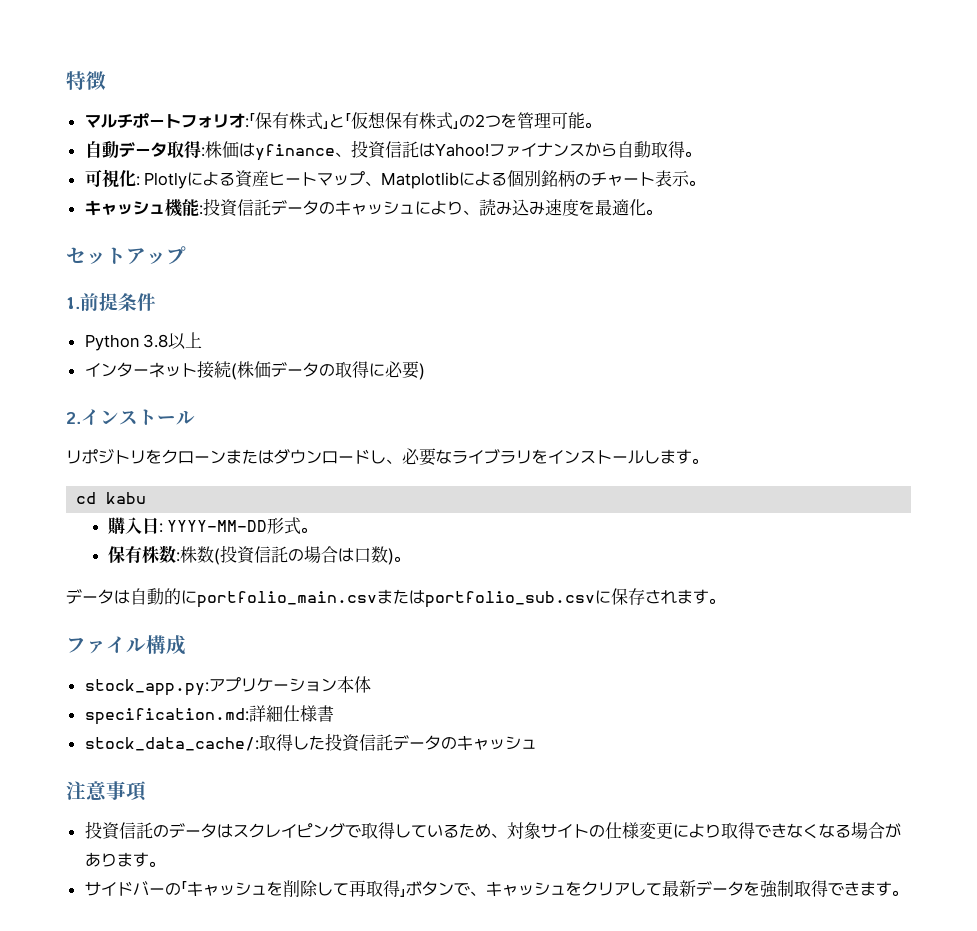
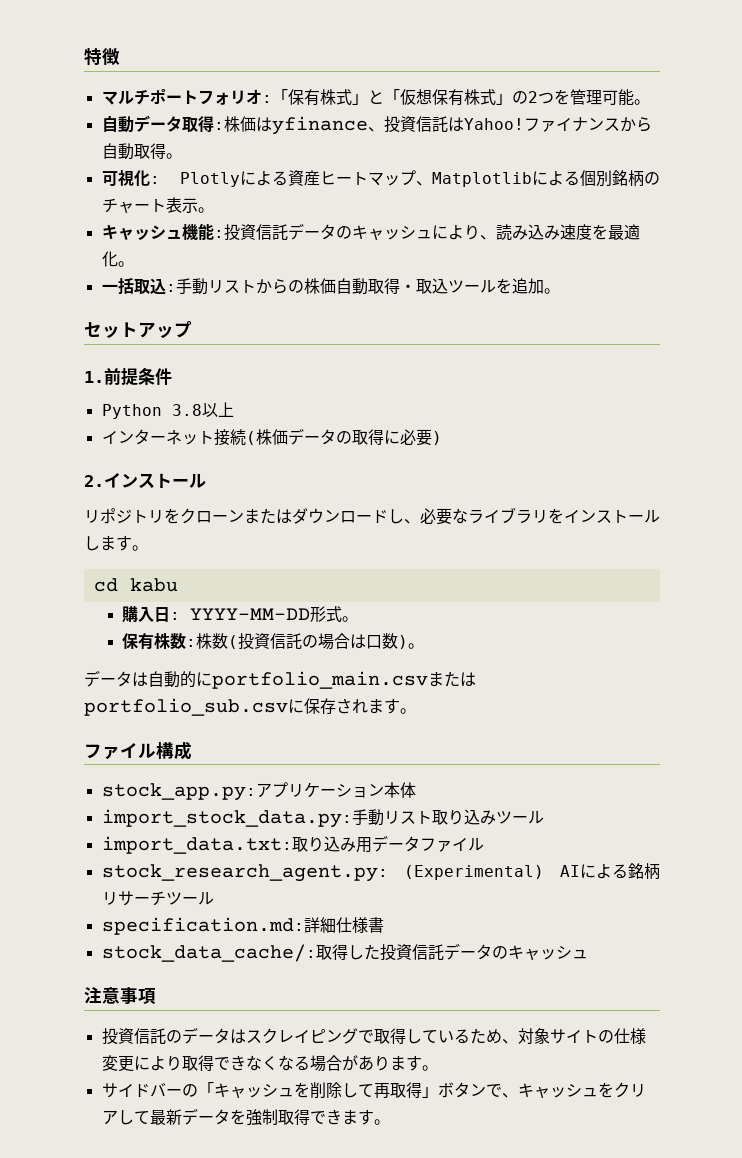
+ 一括取込:手動リストからの株価自動取得・取込ツールを追加。
+ import_stock_data.py:手動リスト取り込みツール
+ import_data.txt:取り込み用データファイル
+ stock_research_agent.py: (Experimental) AIによる銘柄リサーチツール

